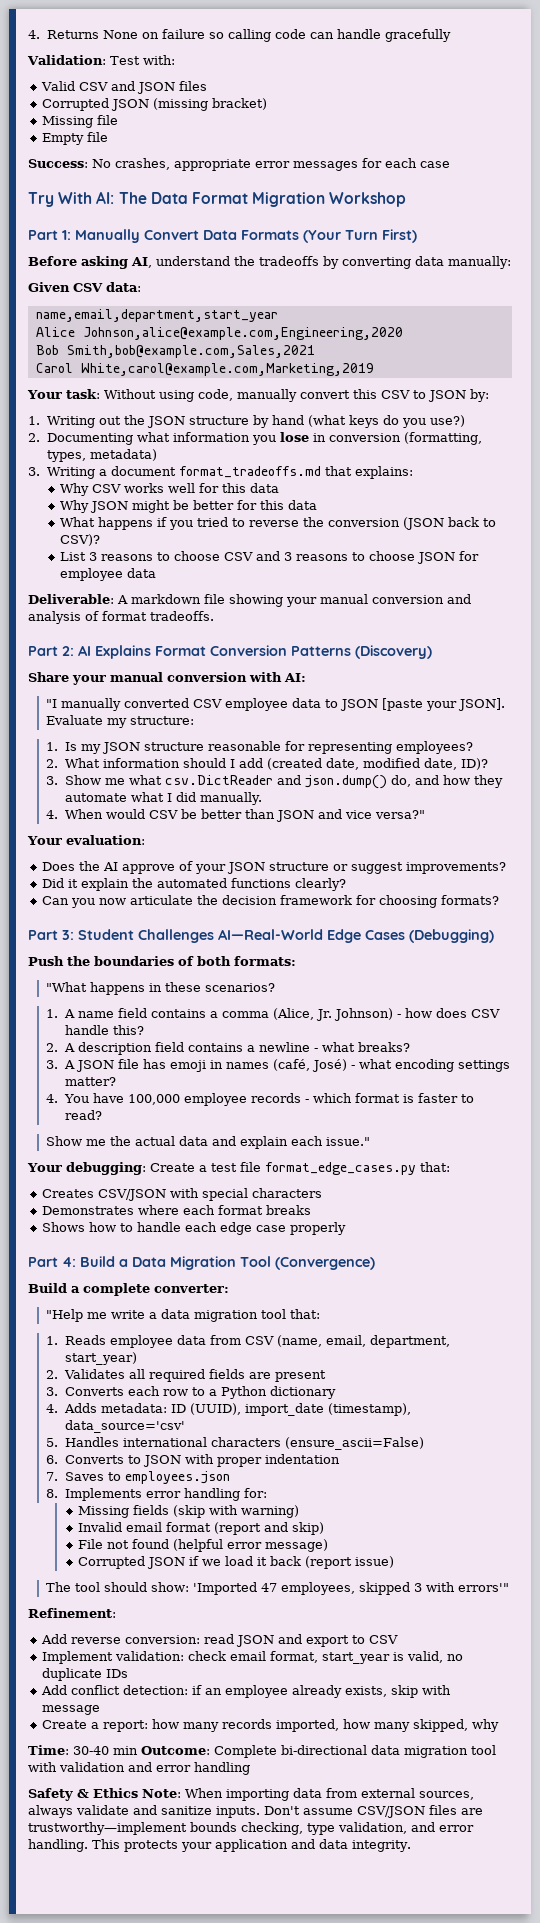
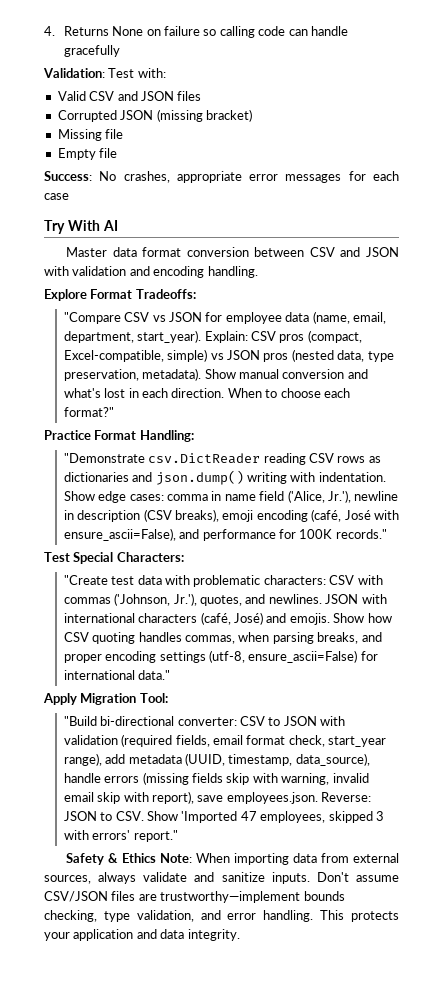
- Try With AI: The Data Format Migration Workshop
- Part 1: Manually Convert Data Formats (Your Turn First)
- Before asking AI, understand the tradeoffs by converting data manually:
- Given CSV data:
- name,email,department,start_year
- Alice Johnson,alice@example.com,Engineering,2020
- Bob Smith,bob@example.com,Sales,2021
- Carol White,carol@example.com,Marketing,2019
- Your task: Without using code, manually convert this CSV to JSON by:
- 1. Writing out the JSON structure by hand (what keys do you use?)
- 2. Documenting what information you lose in conversion (formatting, types, metadata)
- 3. Writing a document format_tradeoffs.md that explains:
- Why CSV works well for this data
- Why JSON might be better for this data
- What happens if you tried to reverse the conversion (JSON back to CSV)?
- List 3 reasons to choose CSV and 3 reasons to choose JSON for employee data
- Deliverable: A markdown file showing your manual conversion and analysis of format tradeoffs.
- Part 2: AI Explains Format Conversion Patterns (Discovery)
- Share your manual conversion with AI:
- "I manually converted CSV employee data to JSON [paste your JSON]. Evaluate my structure:
- 1. Is my JSON structure reasonable for representing employees?
- 2. What information should I add (created date, modified date, ID)?
- 3. Show me what csv.DictReader and json.dump() do, and how they automate what I did manually.
- 4. When would CSV be better than JSON and vice versa?"
- Your evaluation:
- Does the AI approve of your JSON structure or suggest improvements?
- Did it explain the automated functions clearly?
- Can you now articulate the decision framework for choosing formats?
- Part 3: Student Challenges AI—Real-World Edge Cases (Debugging)
- Push the boundaries of both formats:
- "What happens in these scenarios?
- 1. A name field contains a comma (Alice, Jr. Johnson) - how does CSV handle this?
- 2. A description field contains a newline - what breaks?
- 3. A JSON file has emoji in names (café, José) - what encoding settings matter?
- 4. You have 100,000 employee records - which format is faster to read?
- Show me the actual data and explain each issue."
- Your debugging: Create a test file format_edge_cases.py that:
- Creates CSV/JSON with special characters
- Demonstrates where each format breaks
- Shows how to handle each edge case properly
- Part 4: Build a Data Migration Tool (Convergence)
- Build a complete converter:
- "Help me write a data migration tool that:
- 1. Reads employee data from CSV (name, email, department, start_year)
- 2. Validates all required fields are present
- 3. Converts each row to a Python dictionary
- 4. Adds metadata: ID (UUID), import_date (timestamp), data_source='csv'
- 5. Handles international characters (ensure_ascii=False)
- 6. Converts to JSON with proper indentation
- 7. Saves to employees.json
- 8. Implements error handling for:
- Missing fields (skip with warning)
- Invalid email format (report and skip)
- File not found (helpful error message)
- Corrupted JSON if we load it back (report issue)
- The tool should show: 'Imported 47 employees, skipped 3 with errors'"
- Refinement:
- Add reverse conversion: read JSON and export to CSV
- Implement validation: check email format, start_year is valid, no duplicate IDs
- Add conflict detection: if an employee already exists, skip with message
- Create a report: how many records imported, how many skipped, why
- Time: 30-40 min Outcome: Complete bi-directional data migration tool with validation and error handling
+ Try With AI
+ Master data format conversion between CSV and JSON with validation and encoding handling.
+ Explore Format Tradeoffs:
+ "Compare CSV vs JSON for employee data (name, email, department, start_year). Explain: CSV pros (compact, Excel-compatible, simple) vs JSON pros (nested data, type preservation, metadata). Show manual conversion and what's lost in each direction. When to choose each format?"
+ Practice Format Handling:
+ "Demonstrate csv.DictReader reading CSV rows as dictionaries and json.dump() writing with indentation. Show edge cases: comma in name field ('Alice, Jr.'), newline in description (CSV breaks), emoji encoding (café, José with ensure_ascii=False), and performance for 100K records."
+ Test Special Characters:
+ "Create test data with problematic characters: CSV with commas ('Johnson, Jr.'), quotes, and newlines. JSON with international characters (café, José) and emojis. Show how CSV quoting handles commas, when parsing breaks, and proper encoding settings (utf-8, ensure_ascii=False) for international data."
+ Apply Migration Tool:
+ "Build bi-directional converter: CSV to JSON with validation (required fields, email format check, start_year range), add metadata (UUID, timestamp, data_source), handle errors (missing fields skip with warning, invalid email skip with report), save employees.json. Reverse: JSON to CSV. Show 'Imported 47 employees, skipped 3 with errors' report."

